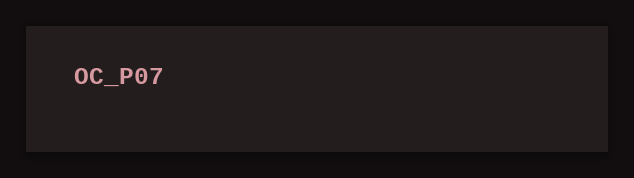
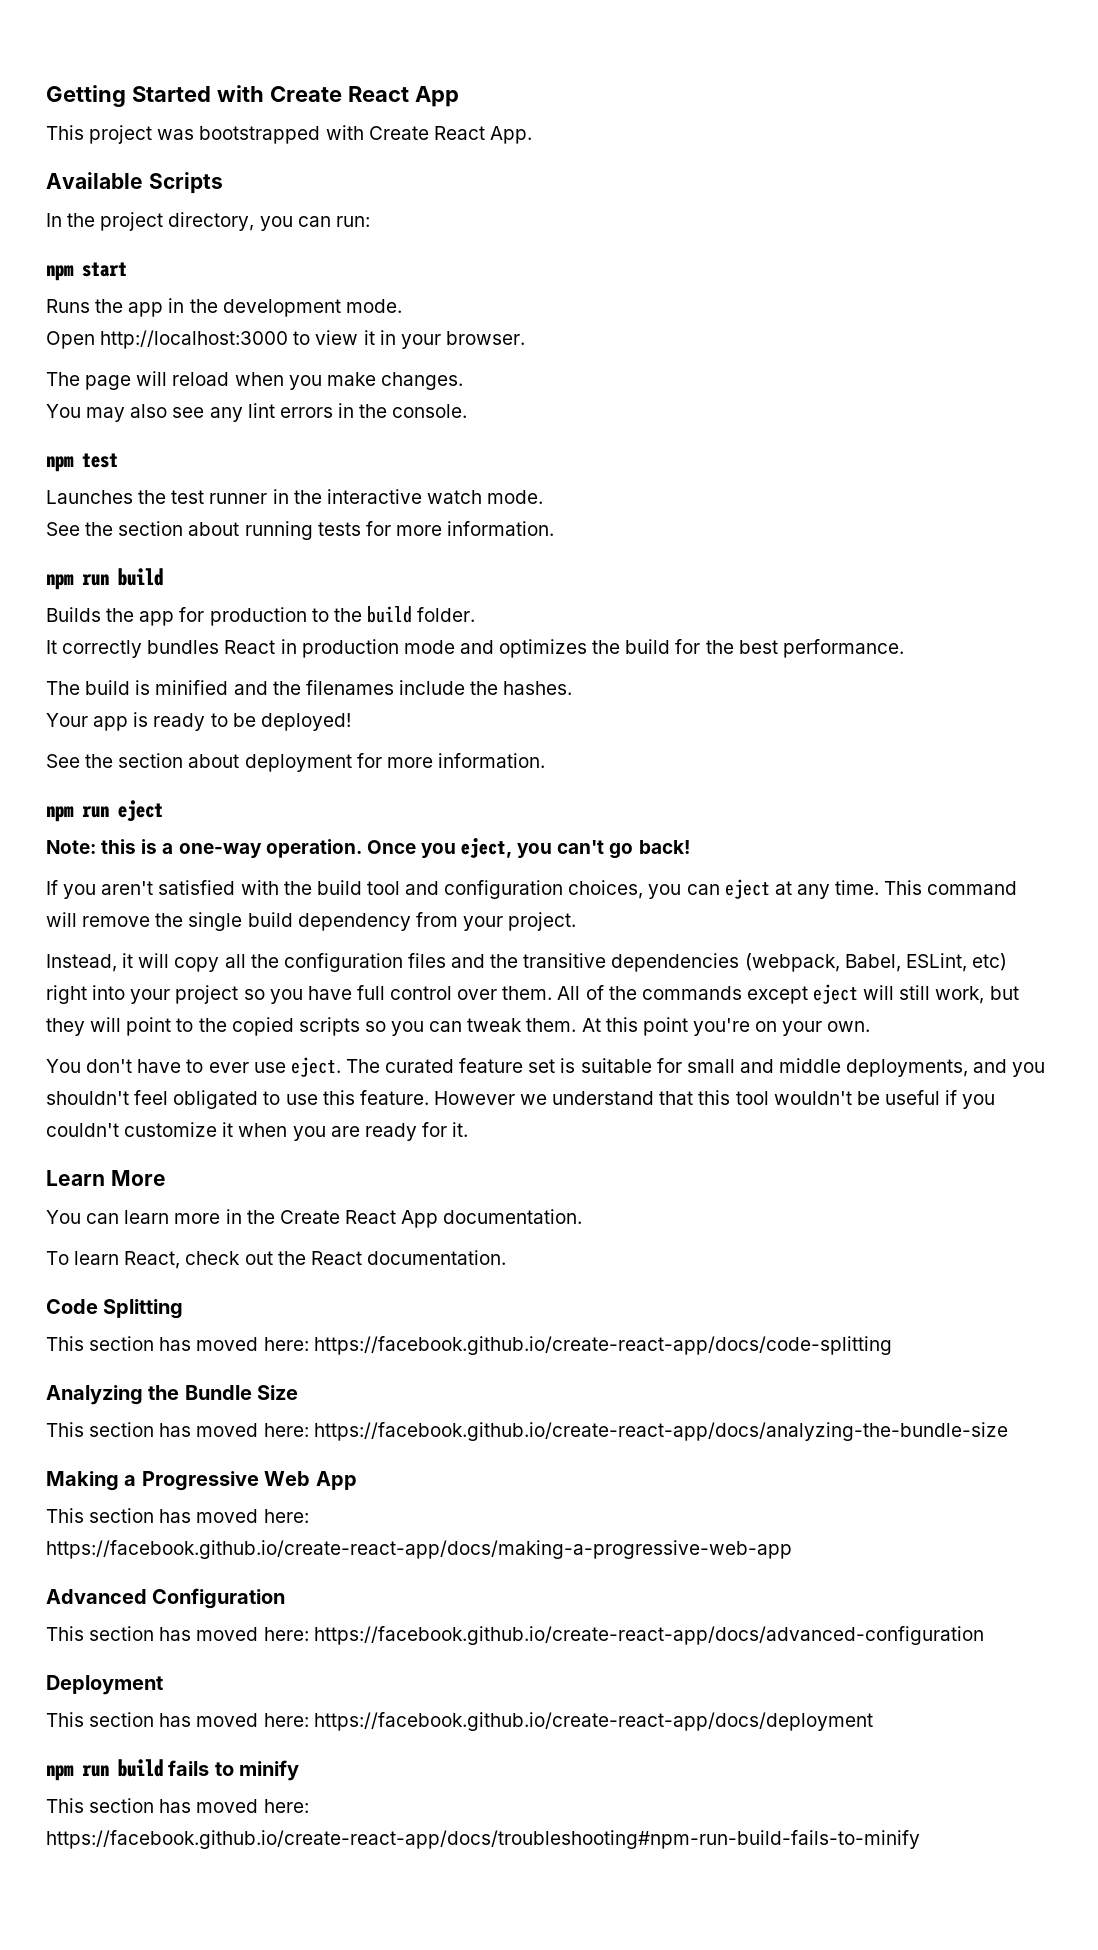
- OC_P07
+ Getting Started with Create React App
+ This project was bootstrapped with Create React App.
+ Available Scripts
+ In the project directory, you can run:
+ npm start
+ Runs the app in the development mode.
+ Open http://localhost:3000 to view it in your browser.
+ The page will reload when you make changes.
+ You may also see any lint errors in the console.
+ npm test
+ Launches the test runner in the interactive watch mode.
+ See the section about running tests for more information.
+ npm run build
+ Builds the app for production to the build folder.
+ It correctly bundles React in production mode and optimizes the build for the best performance.
+ The build is minified and the filenames include the hashes.
+ Your app is ready to be deployed!
+ See the section about deployment for more information.
+ npm run eject
+ Note: this is a one-way operation. Once you eject, you can't go back!
+ If you aren't satisfied with the build tool and configuration choices, you can eject at any time. This command will remove the single build dependency from your project.
+ Instead, it will copy all the configuration files and the transitive dependencies (webpack, Babel, ESLint, etc) right into your project so you have full control over them. All of the commands except eject will still work, but they will point to the copied scripts so you can tweak them. At this point you're on your own.
+ You don't have to ever use eject. The curated feature set is suitable for small and middle deployments, and you shouldn't feel obligated to use this feature. However we understand that this tool wouldn't be useful if you couldn't customize it when you are ready for it.
+ Learn More
+ You can learn more in the Create React App documentation.
+ To learn React, check out the React documentation.
+ Code Splitting
+ This section has moved here: https://facebook.github.io/create-react-app/docs/code-splitting
+ Analyzing the Bundle Size
+ This section has moved here: https://facebook.github.io/create-react-app/docs/analyzing-the-bundle-size
+ Making a Progressive Web App
+ This section has moved here: https://facebook.github.io/create-react-app/docs/making-a-progressive-web-app
+ Advanced Configuration
+ This section has moved here: https://facebook.github.io/create-react-app/docs/advanced-configuration
+ Deployment
+ This section has moved here: https://facebook.github.io/create-react-app/docs/deployment
+ npm run build fails to minify
+ This section has moved here: https://facebook.github.io/create-react-app/docs/troubleshooting#npm-run-build-fails-to-minify

